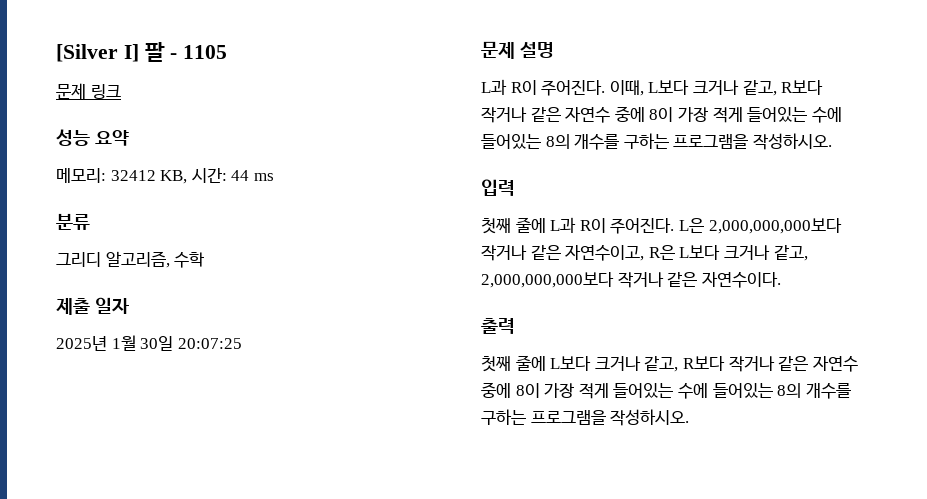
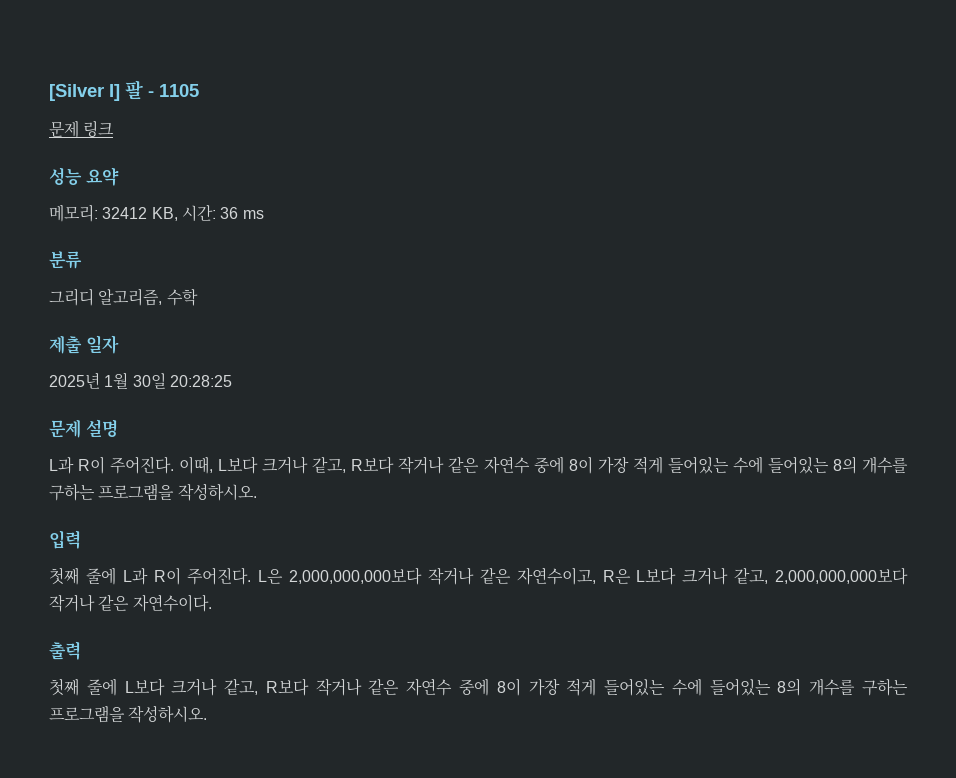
- 메모리: 32412 KB, 시간: 44 ms
+ 메모리: 32412 KB, 시간: 36 ms
- 2025년 1월 30일 20:07:25
+ 2025년 1월 30일 20:28:25

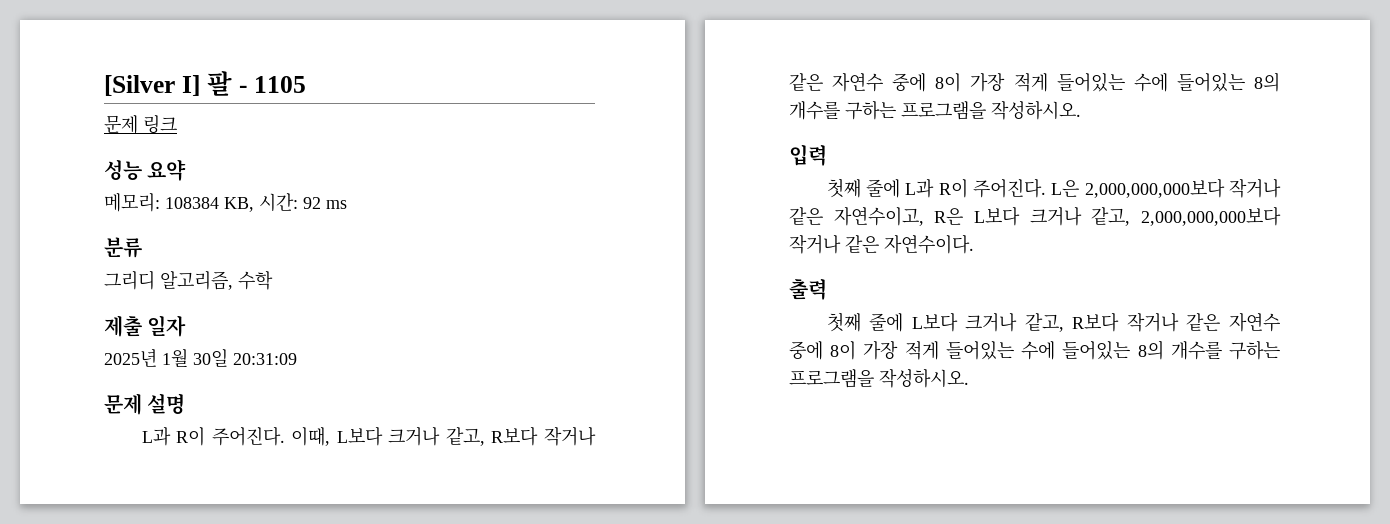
- 메모리: 32412 KB, 시간: 36 ms
+ 메모리: 108384 KB, 시간: 92 ms
- 2025년 1월 30일 20:28:25
+ 2025년 1월 30일 20:31:09

